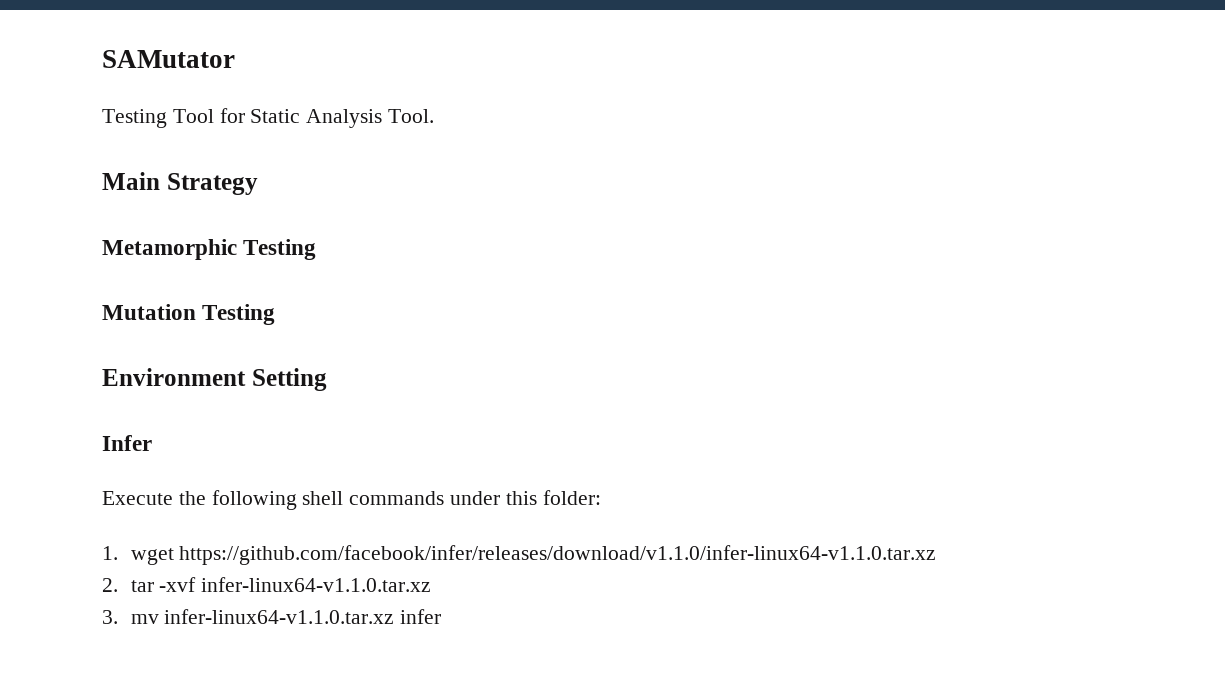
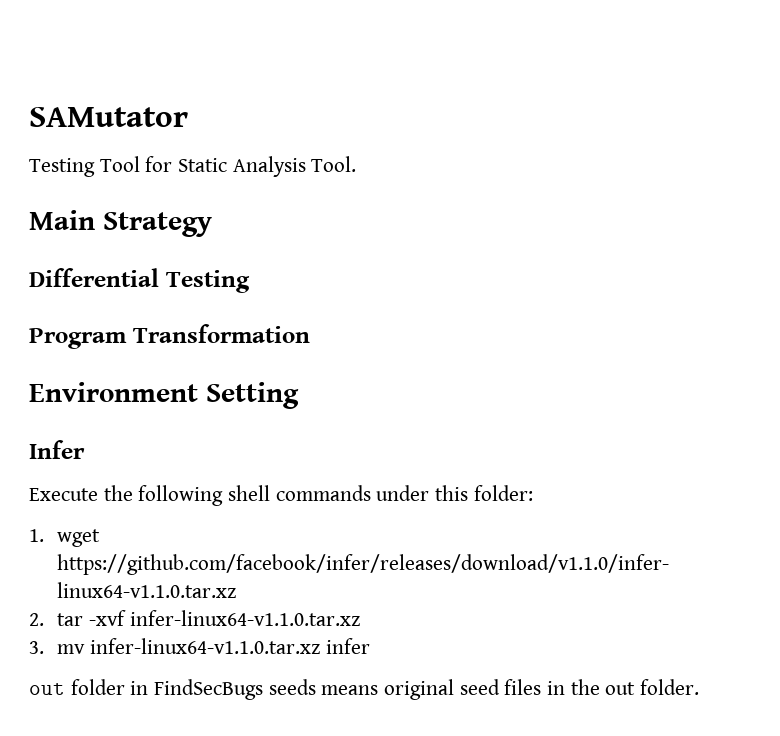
- Metamorphic Testing
- Mutation Testing
+ Differential Testing
+ Program Transformation
+ out folder in FindSecBugs seeds means original seed files in the out folder.

